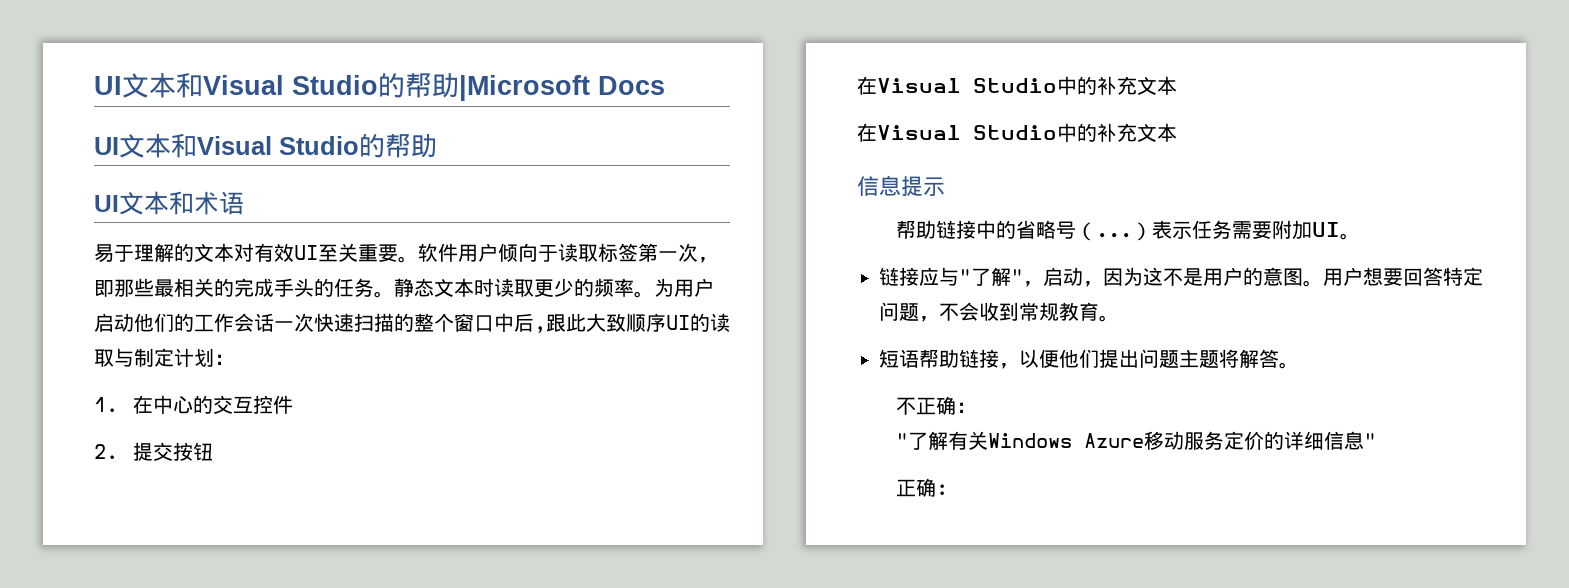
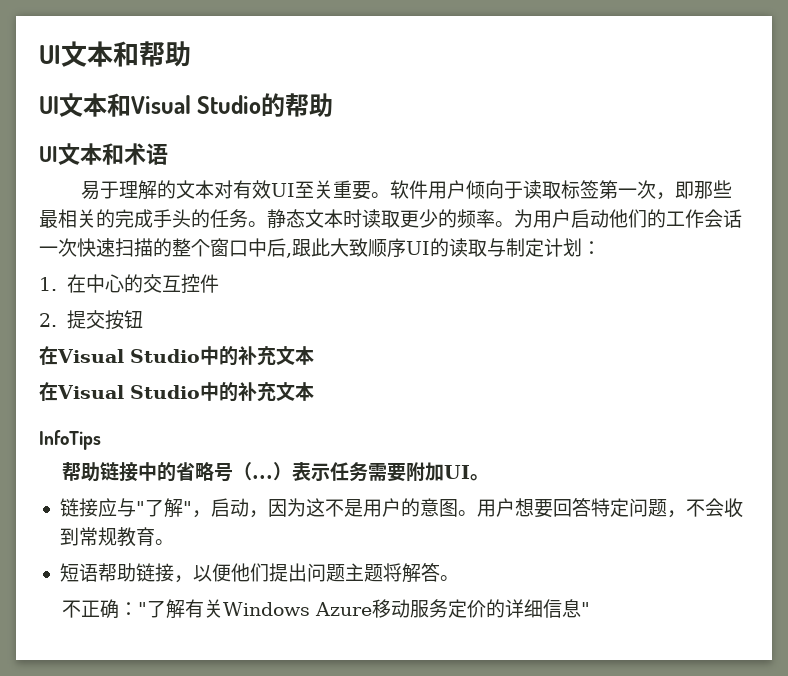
- UI文本和Visual Studio的帮助|Microsoft Docs
+ UI文本和帮助
- 信息提示
+ InfoTips
- 不正确：
- "了解有关Windows Azure移动服务定价的详细信息"
- 正确:
+ 不正确："了解有关Windows Azure移动服务定价的详细信息"

